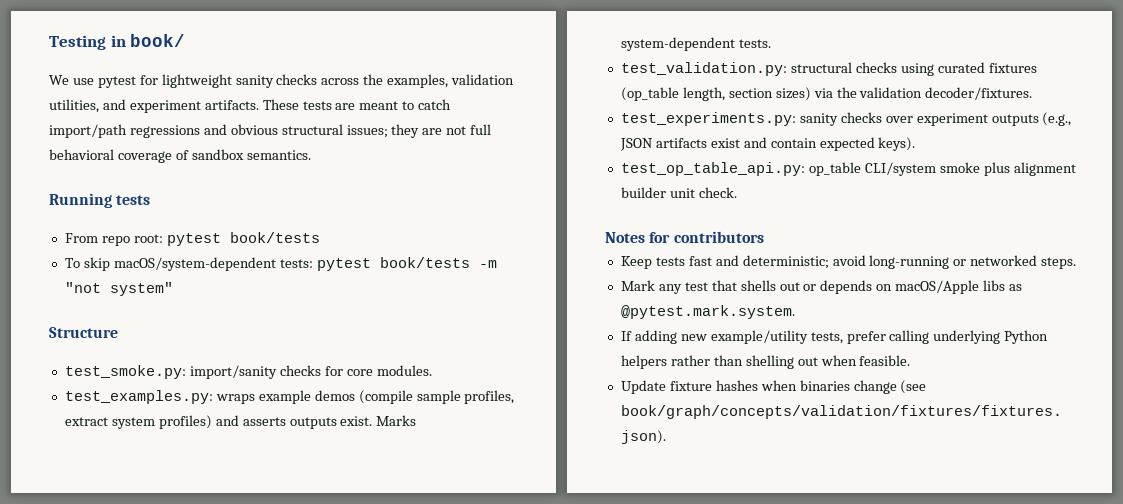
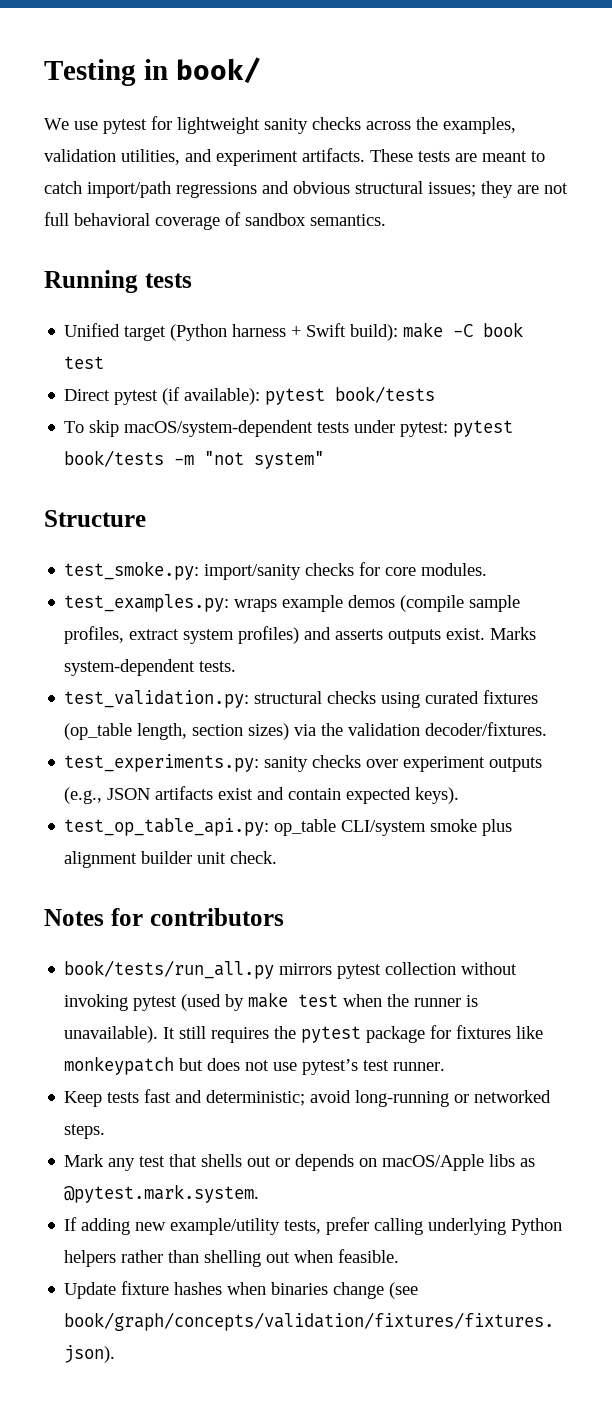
- From repo root: pytest book/tests
+ Unified target (Python harness + Swift build): make -C book test
+ Direct pytest (if available): pytest book/tests
- To skip macOS/system-dependent tests: pytest book/tests -m "not system"
+ To skip macOS/system-dependent tests under pytest: pytest book/tests -m "not system"
+ book/tests/run_all.py mirrors pytest collection without invoking pytest (used by make test when the runner is unavailable). It still requires the pytest package for fixtures like monkeypatch but does not use pytest’s test runner.

